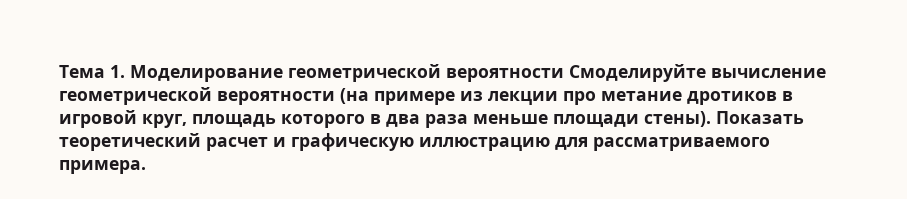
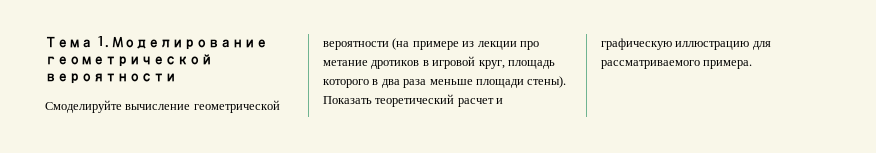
- Тема 1. Моделирование геометрической вероятности Смоделируйте вычисление геометрической вероятности (на примере из лекции про метание дротиков в игровой круг, площадь которого в два раза меньше площади стены).
+ Тема 1. Моделирование геометрической вероятности
+ Смоделируйте вычисление геометрической вероятности (на примере из лекции про метание дротиков в игровой круг, площадь которого в два раза меньше площади стены).

